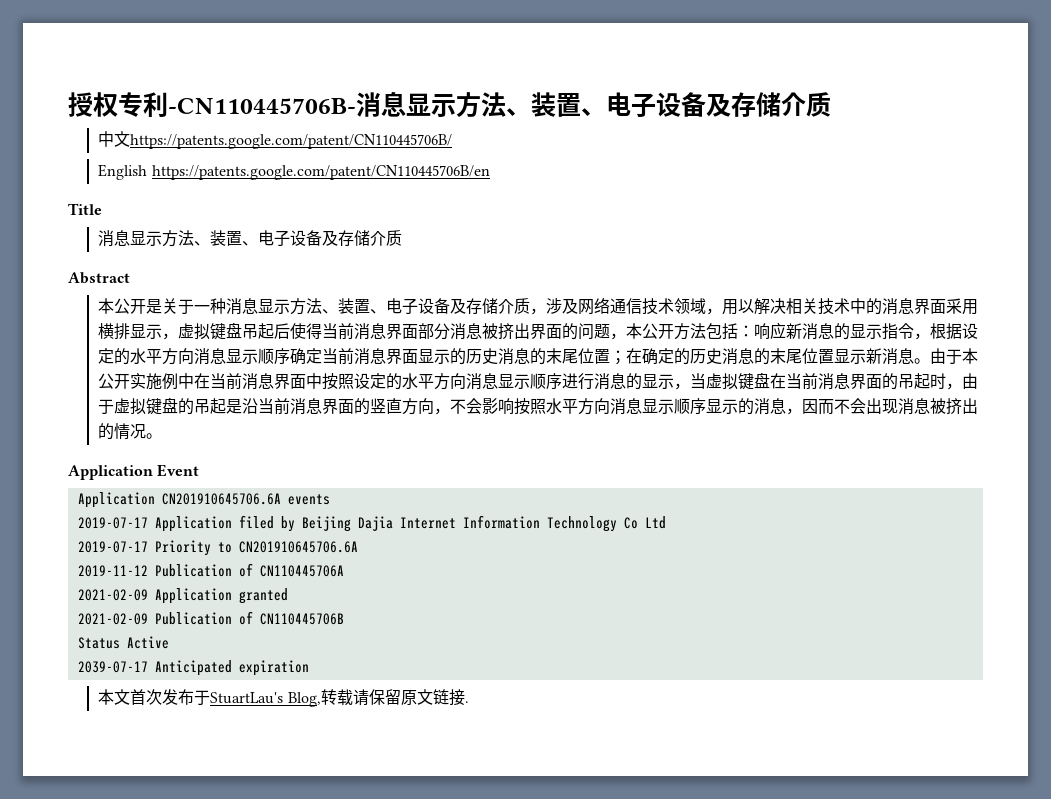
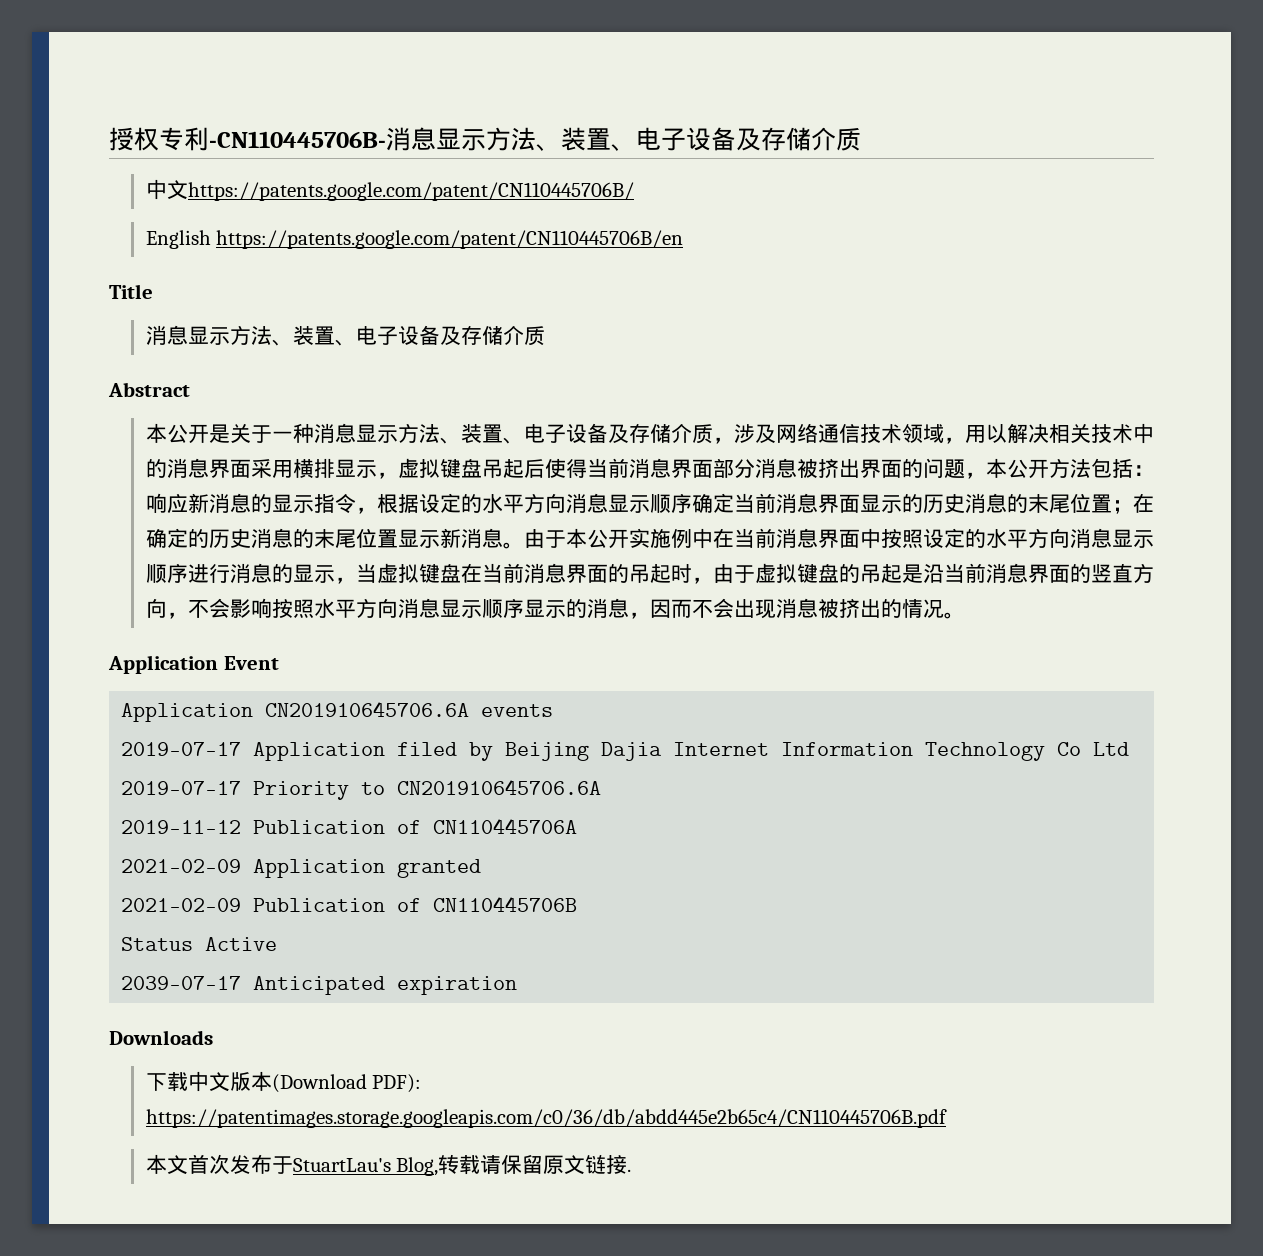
+ Downloads
+ 下载中文版本(Download PDF): https://patentimages.storage.googleapis.com/c0/36/db/abdd445e2b65c4/CN110445706B.pdf

